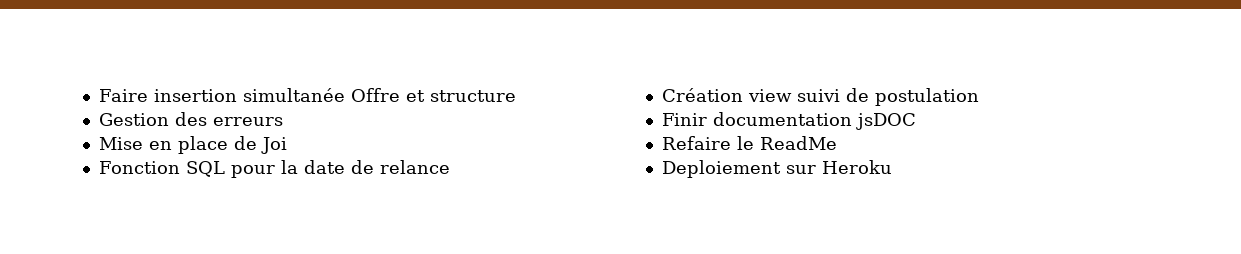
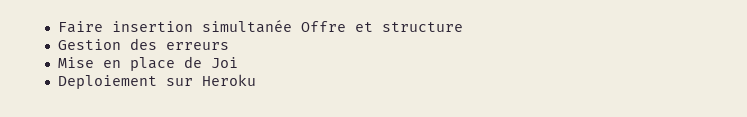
- Fonction SQL pour la date de relance
- Création view suivi de postulation
- Finir documentation jsDOC
- Refaire le ReadMe

